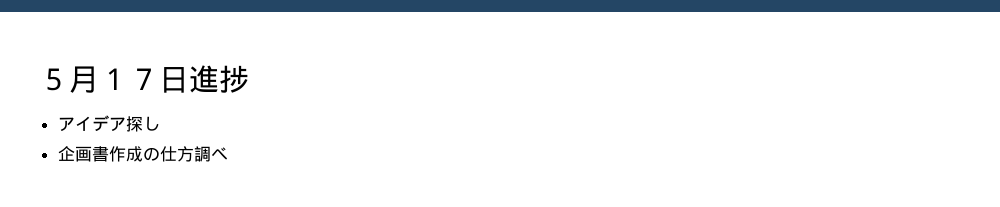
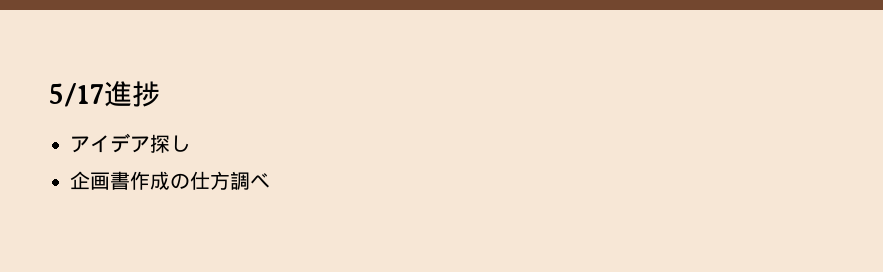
- ５月１７日進捗
+ 5/17進捗

